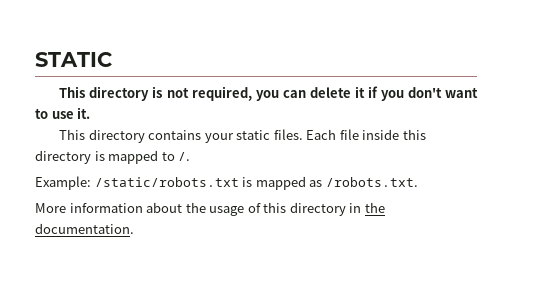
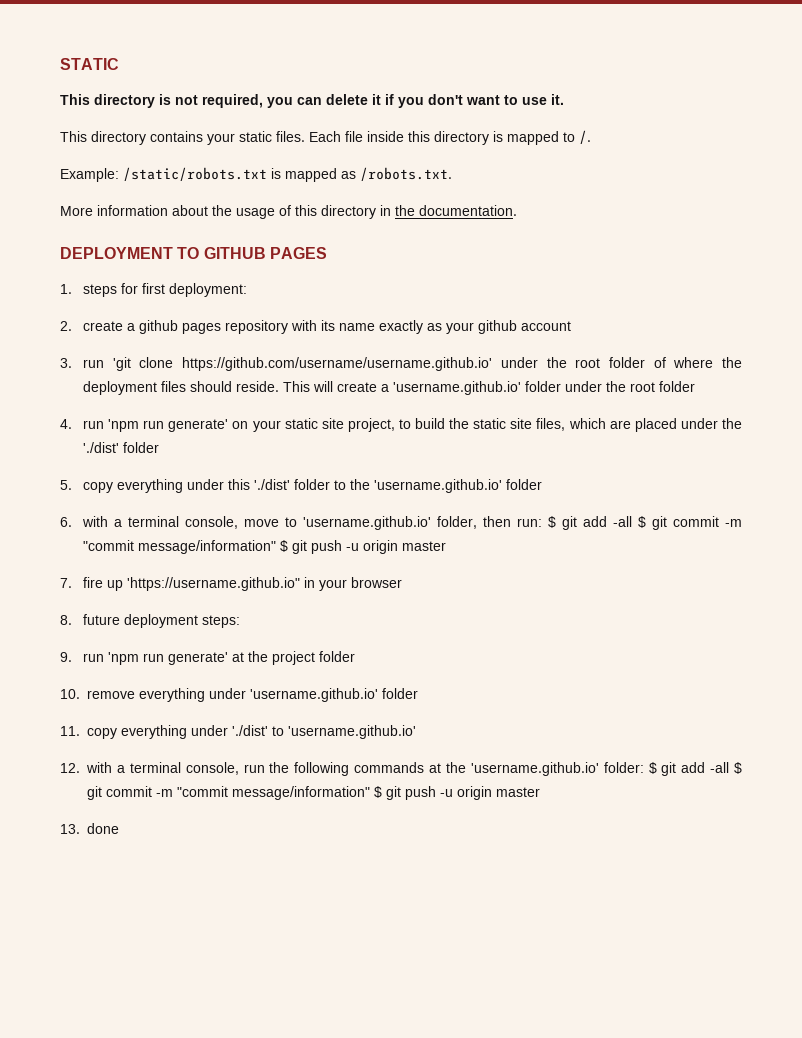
+ DEPLOYMENT TO GITHUB PAGES
+ 1. steps for first deployment:
+ 2. create a github pages repository with its name exactly as your github account
+ 3. run 'git clone https://github.com/username/username.github.io' under the root folder of where the deployment files should reside. This will create a 'username.github.io' folder under the root folder
+ 4. run 'npm run generate' on your static site project, to build the static site files, which are placed under the './dist' folder
+ 5. copy everything under this './dist' folder to the 'username.github.io' folder
+ 6. with a terminal console, move to 'username.github.io' folder, then run: $ git add -all $ git commit -m "commit message/information" $ git push -u origin master
+ 7. fire up 'https://username.github.io" in your browser
+ 8. future deployment steps:
+ 9. run 'npm run generate' at the project folder
+ 10. remove everything under 'username.github.io' folder
+ 11. copy everything under './dist' to 'username.github.io'
+ 12. with a terminal console, run the following commands at the 'username.github.io' folder: $ git add -all $ git commit -m "commit message/information" $ git push -u origin master
+ 13. done

